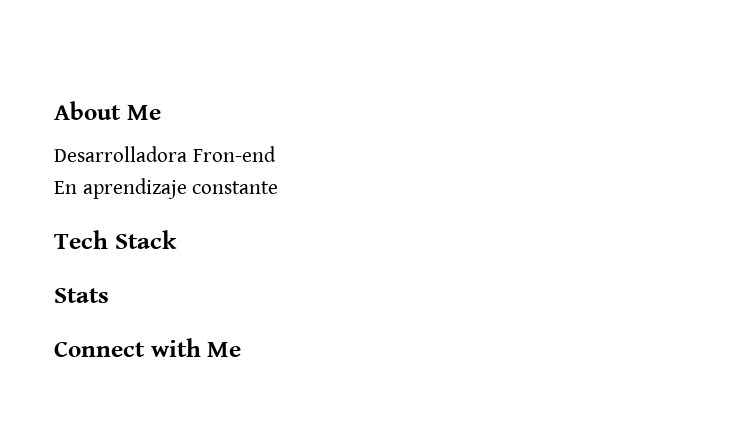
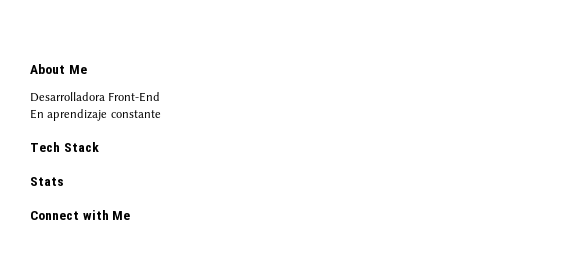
- Desarrolladora Fron-end
+ Desarrolladora Front-End

